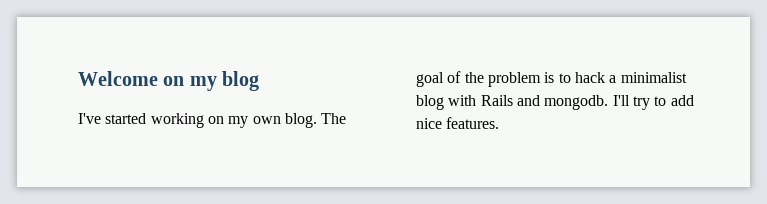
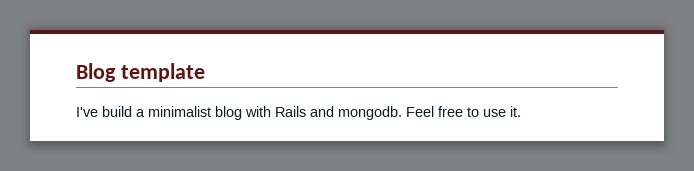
- Welcome on my blog
- I've started working on my own blog. The goal of the problem is to hack a minimalist blog with Rails and mongodb.
+ Blog template
+ I've build a minimalist blog with Rails and mongodb.
- I'll try to add nice features.
+ Feel free to use it.

